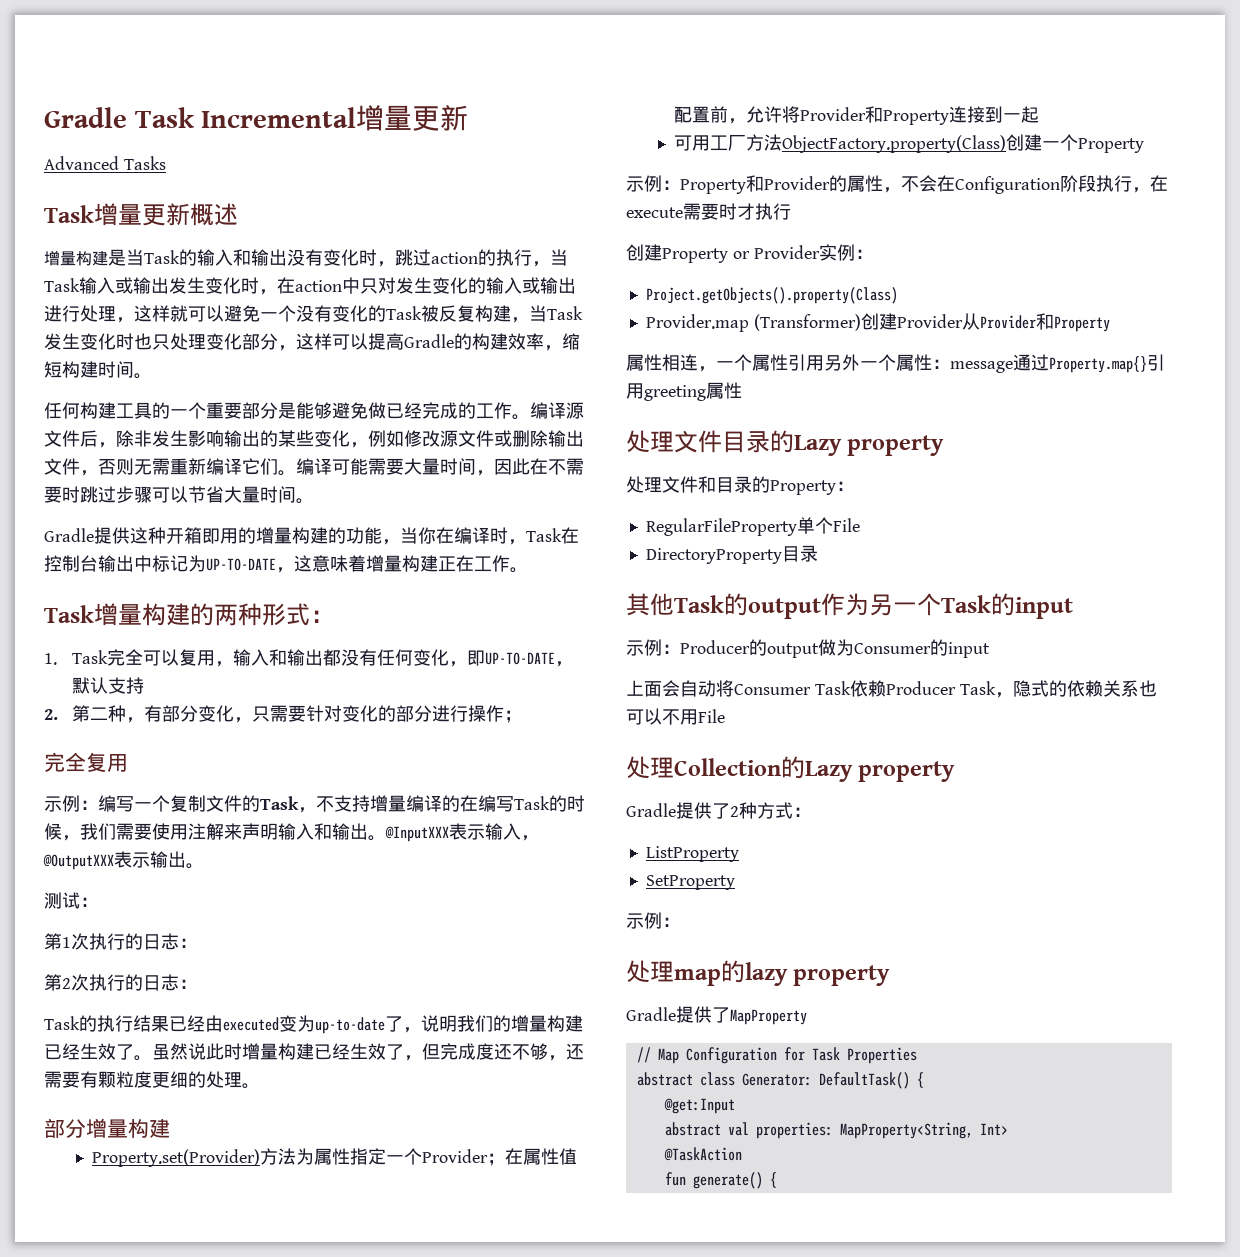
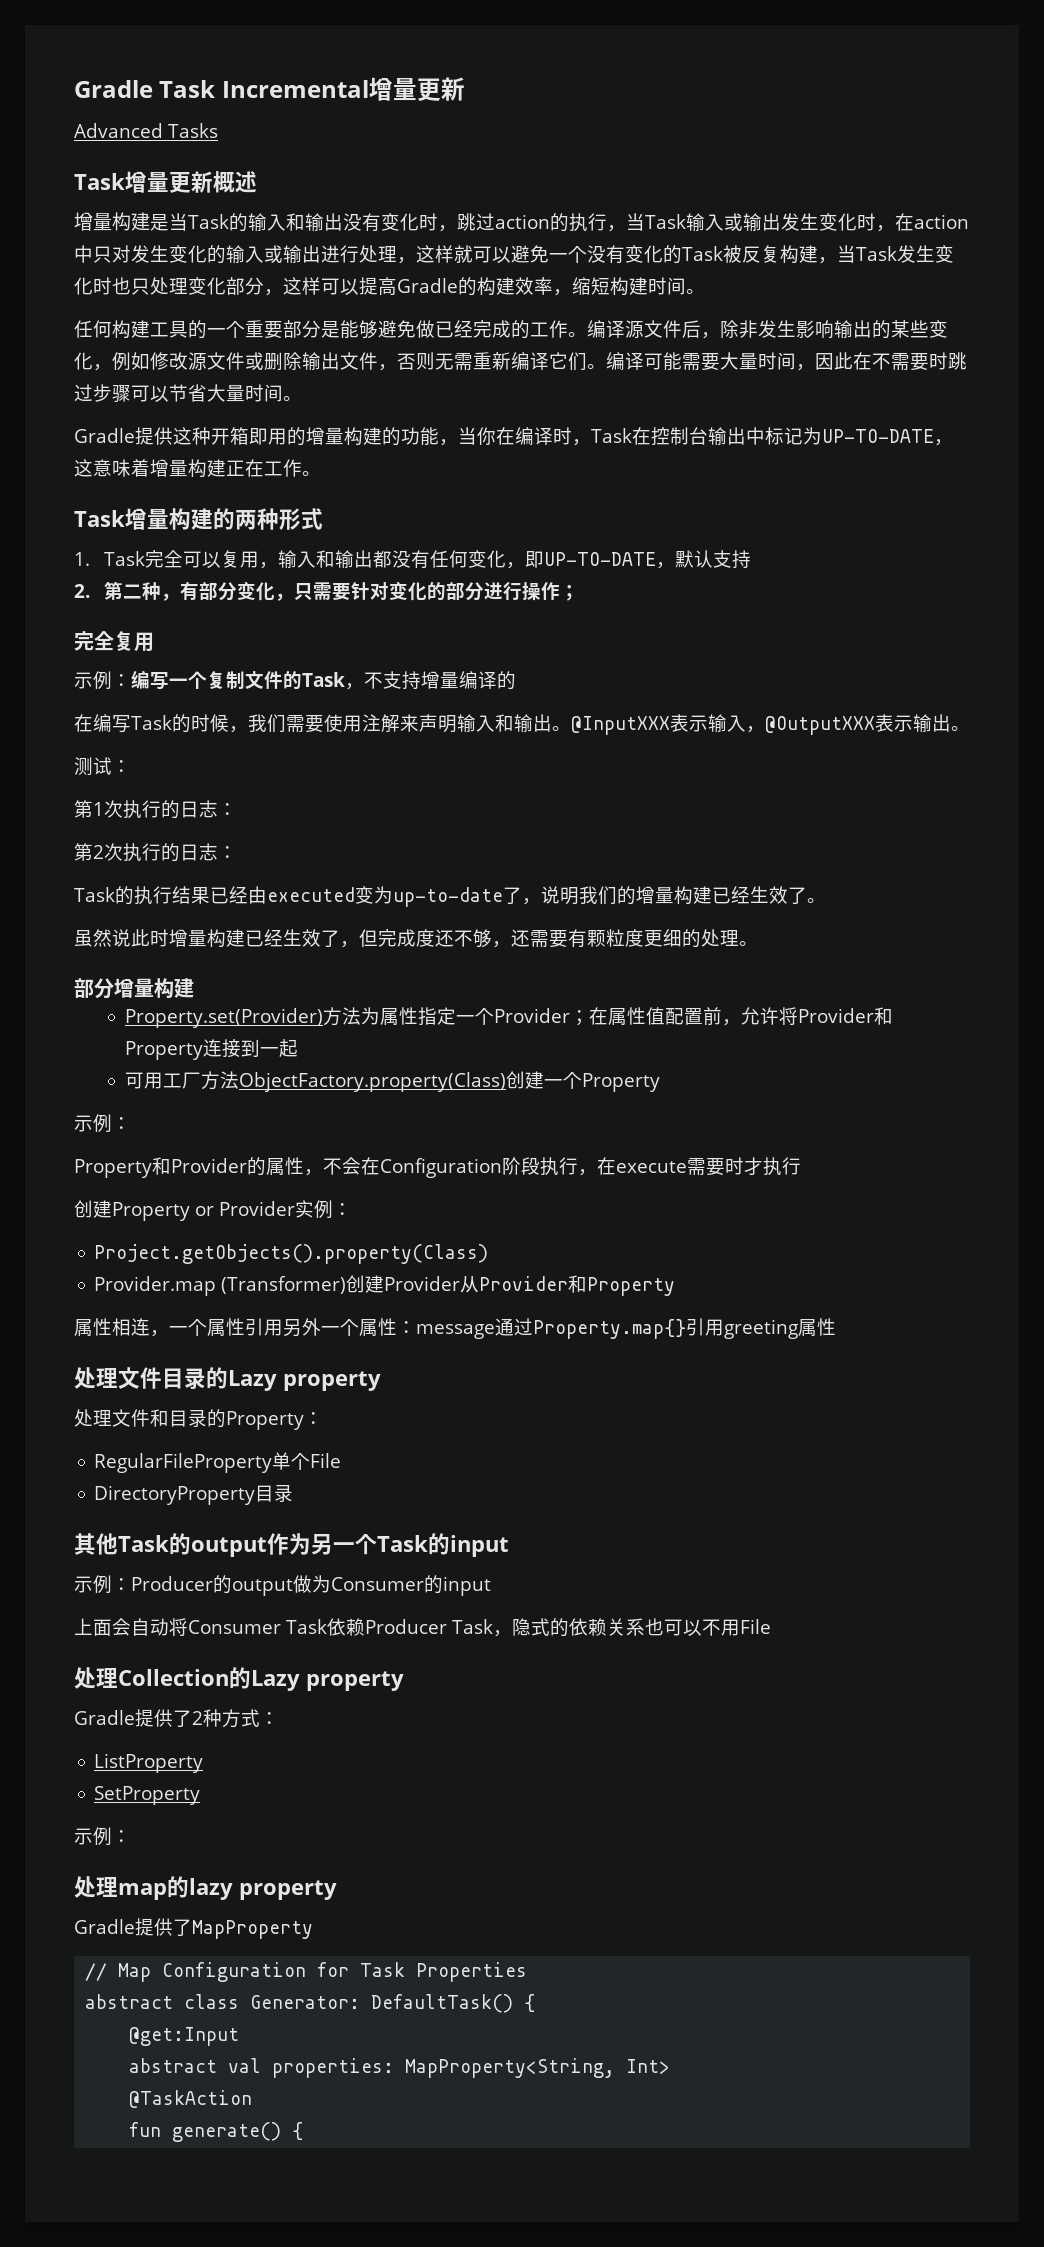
- Task增量构建的两种形式：
+ Task增量构建的两种形式
- 示例：编写一个复制文件的Task，不支持增量编译的在编写Task的时候，我们需要使用注解来声明输入和输出。
+ 示例：编写一个复制文件的Task，不支持增量编译的
+ 在编写Task的时候，我们需要使用注解来声明输入和输出。
- Task的执行结果已经由executed变为up-to-date了，说明我们的增量构建已经生效了。虽然说此时增量构建已经生效了，但完成度还不够，还需要有颗粒度更细的处理。
+ Task的执行结果已经由executed变为up-to-date了，说明我们的增量构建已经生效了。
+ 虽然说此时增量构建已经生效了，但完成度还不够，还需要有颗粒度更细的处理。
  可用工厂方法ObjectFactory.property(Class)创建一个Property
- 示例：Property和Provider的属性，不会在Configuration阶段执行，在execute需要时才执行
+ 示例：
+ Property和Provider的属性，不会在Configuration阶段执行，在execute需要时才执行

